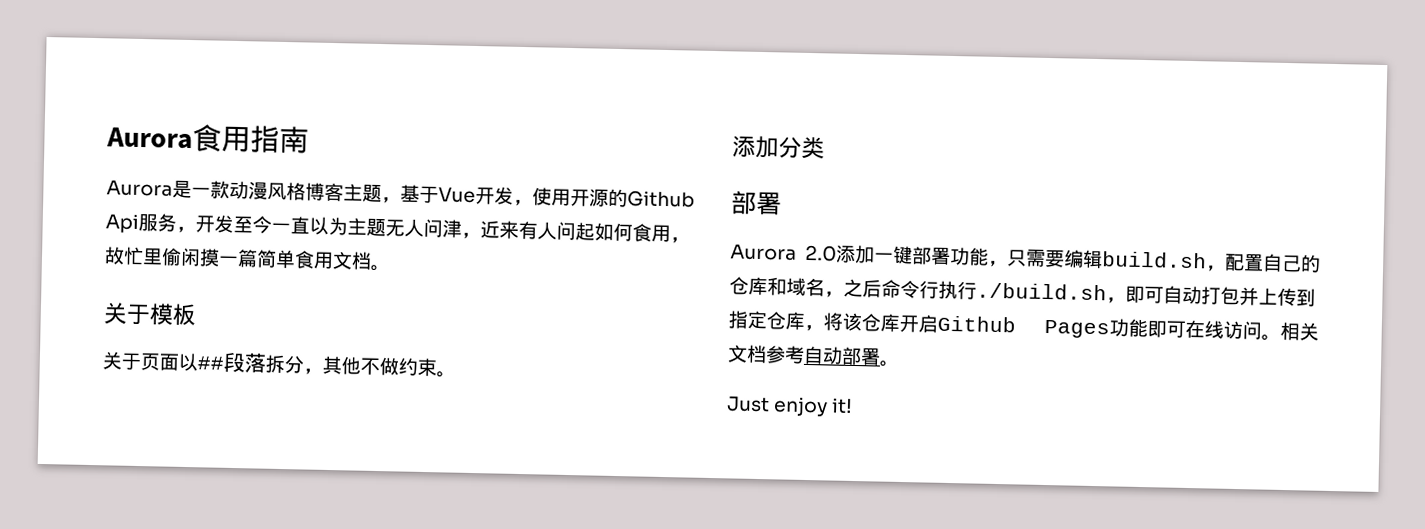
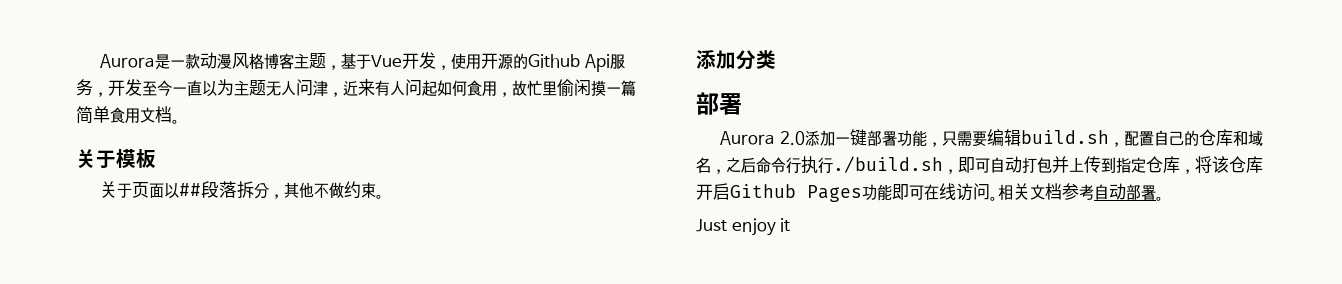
- Aurora食用指南
- Just enjoy it!
+ Just enjoy it

